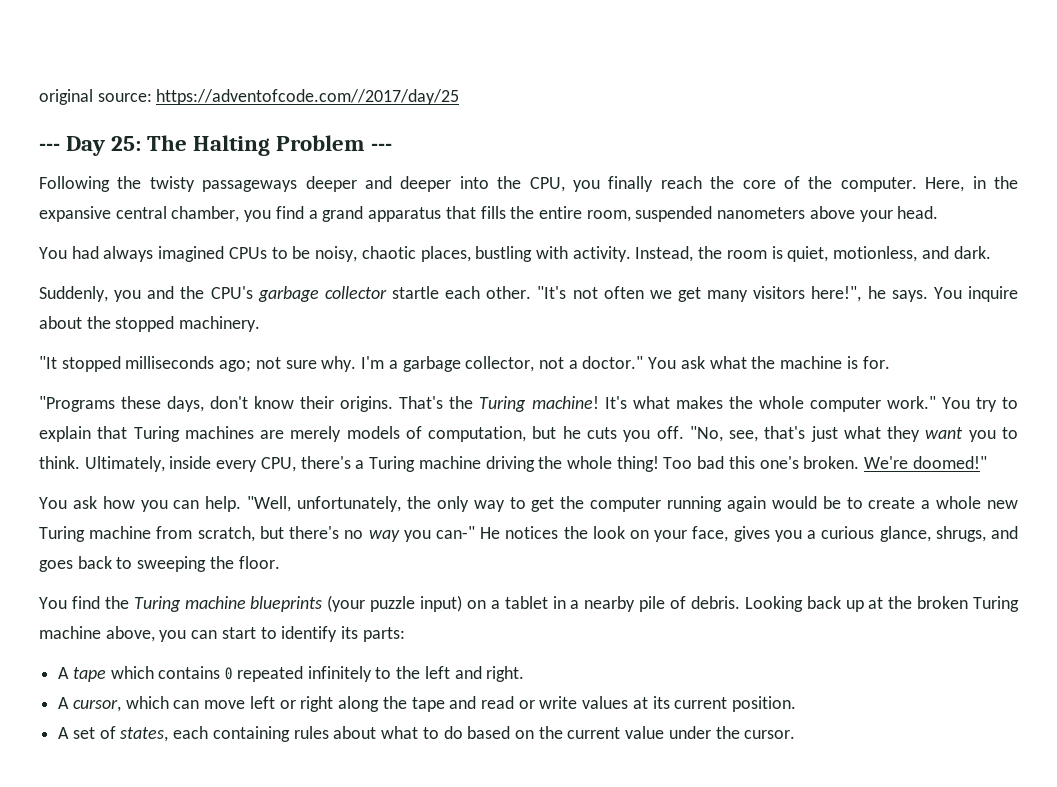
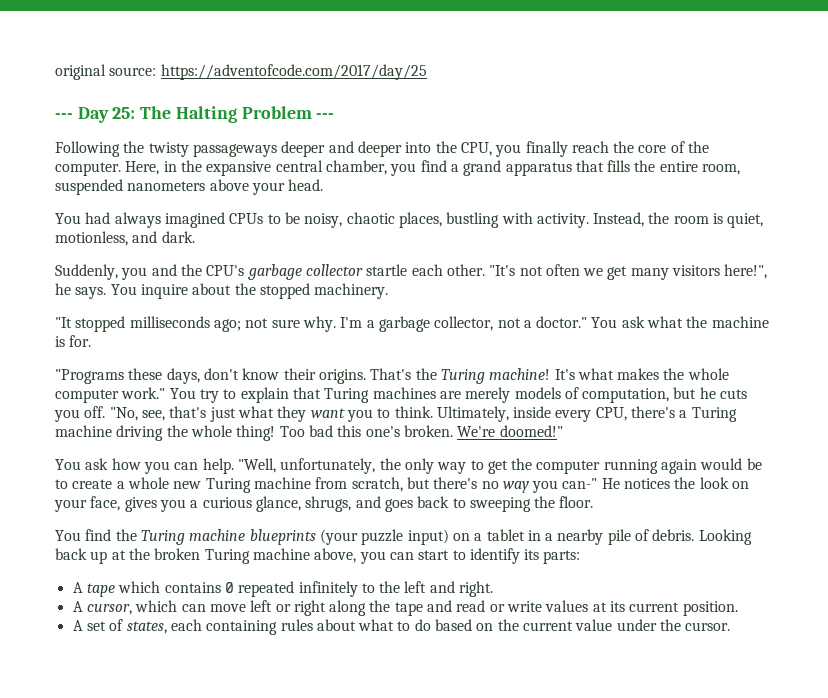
- original source: https://adventofcode.com//2017/day/25
+ original source: https://adventofcode.com/2017/day/25

